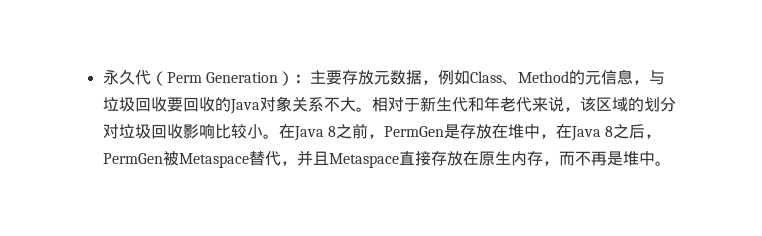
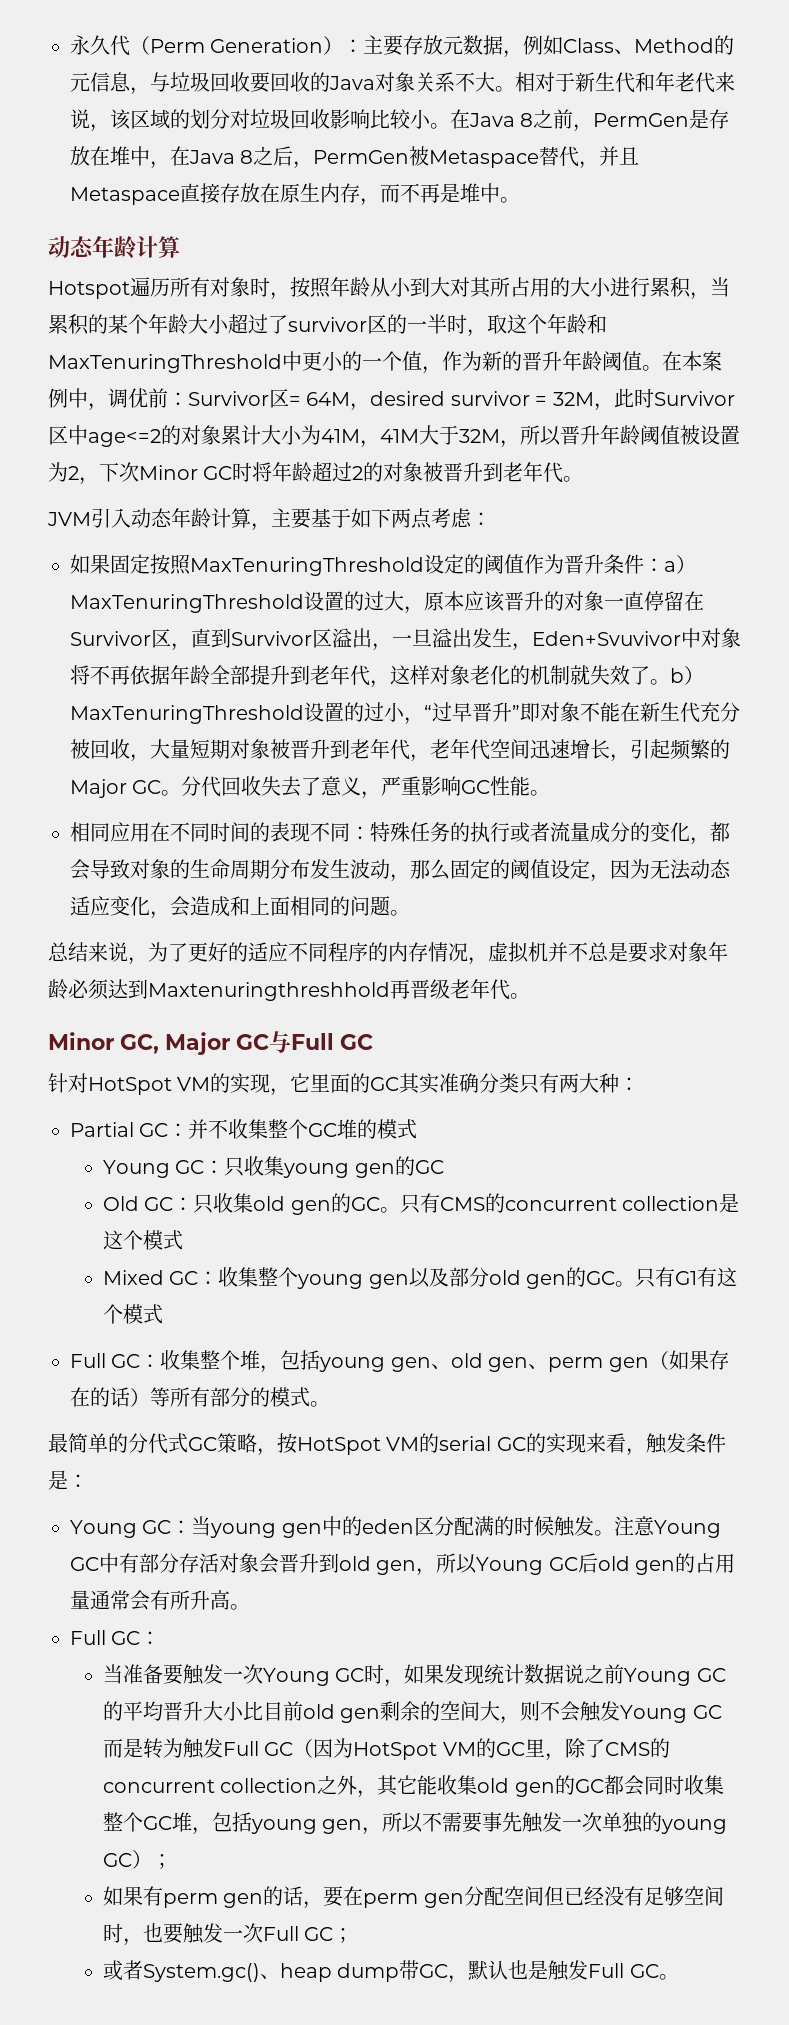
  在Java 8之前，PermGen是存放在堆中，在Java 8之后，PermGen被Metaspace替代，并且Metaspace直接存放在原生内存，而不再是堆中。
+ 动态年龄计算
+ Hotspot遍历所有对象时，按照年龄从小到大对其所占用的大小进行累积，当累积的某个年龄大小超过了survivor区的一半时，取这个年龄和MaxTenuringThreshold中更小的一个值，作为新的晋升年龄阈值。在本案例中，调优前：Survivor区= 64M，desired survivor = 32M，此时Survivor区中age<=2的对象累计大小为41M，41M大于32M，所以晋升年龄阈值被设置为2，下次Minor GC时将年龄超过2的对象被晋升到老年代。
+ JVM引入动态年龄计算，主要基于如下两点考虑：
+ 如果固定按照MaxTenuringThreshold设定的阈值作为晋升条件：a）MaxTenuringThreshold设置的过大，原本应该晋升的对象一直停留在Survivor区，直到Survivor区溢出，一旦溢出发生，Eden+Svuvivor中对象将不再依据年龄全部提升到老年代，这样对象老化的机制就失效了。b）MaxTenuringThreshold设置的过小，“过早晋升”即对象不能在新生代充分被回收，大量短期对象被晋升到老年代，老年代空间迅速增长，引起频繁的Major GC。分代回收失去了意义，严重影响GC性能。
+ 相同应用在不同时间的表现不同：特殊任务的执行或者流量成分的变化，都会导致对象的生命周期分布发生波动，那么固定的阈值设定，因为无法动态适应变化，会造成和上面相同的问题。
+ 总结来说，为了更好的适应不同程序的内存情况，虚拟机并不总是要求对象年龄必须达到Maxtenuringthreshhold再晋级老年代。
+ Minor GC, Major GC与Full GC
+ 针对HotSpot VM的实现，它里面的GC其实准确分类只有两大种：
+ Partial GC：并不收集整个GC堆的模式
+ Young GC：只收集young gen的GC
+ Old GC：只收集old gen的GC。只有CMS的concurrent collection是这个模式
+ Mixed GC：收集整个young gen以及部分old gen的GC。只有G1有这个模式
+ Full GC：收集整个堆，包括young gen、old gen、perm gen（如果存在的话）等所有部分的模式。
+ 最简单的分代式GC策略，按HotSpot VM的serial GC的实现来看，触发条件是：
+ Young GC：当young gen中的eden区分配满的时候触发。注意Young GC中有部分存活对象会晋升到old gen，所以Young GC后old gen的占用量通常会有所升高。
+ Full GC：
+ 当准备要触发一次Young GC时，如果发现统计数据说之前Young GC的平均晋升大小比目前old gen剩余的空间大，则不会触发Young GC而是转为触发Full GC（因为HotSpot VM的GC里，除了CMS的concurrent collection之外，其它能收集old gen的GC都会同时收集整个GC堆，包括young gen，所以不需要事先触发一次单独的young GC）；
+ 如果有perm gen的话，要在perm gen分配空间但已经没有足够空间时，也要触发一次Full GC；
+ 或者System.gc()、heap dump带GC，默认也是触发Full GC。

